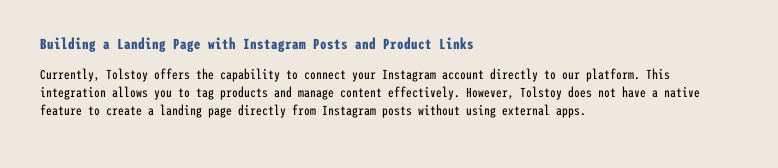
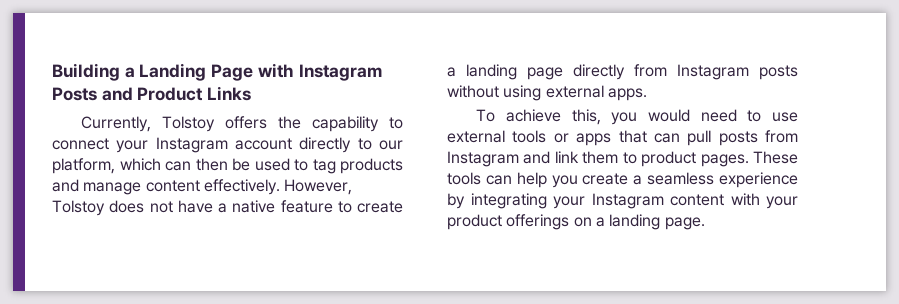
- Currently, Tolstoy offers the capability to connect your Instagram account directly to our platform. This integration allows you to tag products and manage content effectively.
+ Currently, Tolstoy offers the capability to connect your Instagram account directly to our platform, which can then be used to tag products and manage content effectively.
+ To achieve this, you would need to use external tools or apps that can pull posts from Instagram and link them to product pages. These tools can help you create a seamless experience by integrating your Instagram content with your product offerings on a landing page.

